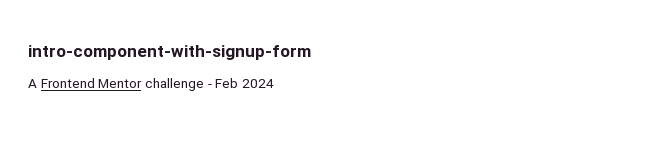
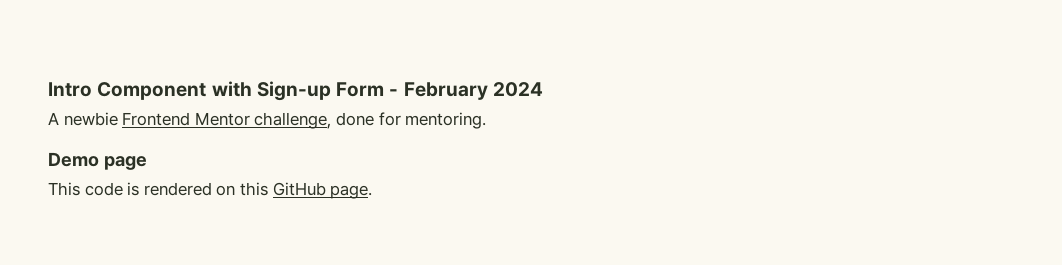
- intro-component-with-signup-form
+ Intro Component with Sign-up Form - February 2024
- A Frontend Mentor challenge - Feb 2024
+ A newbie Frontend Mentor challenge, done for mentoring.
+ Demo page
+ This code is rendered on this GitHub page.

